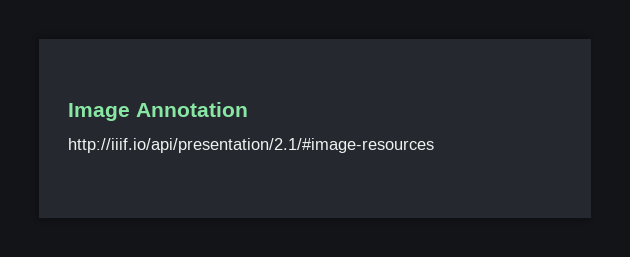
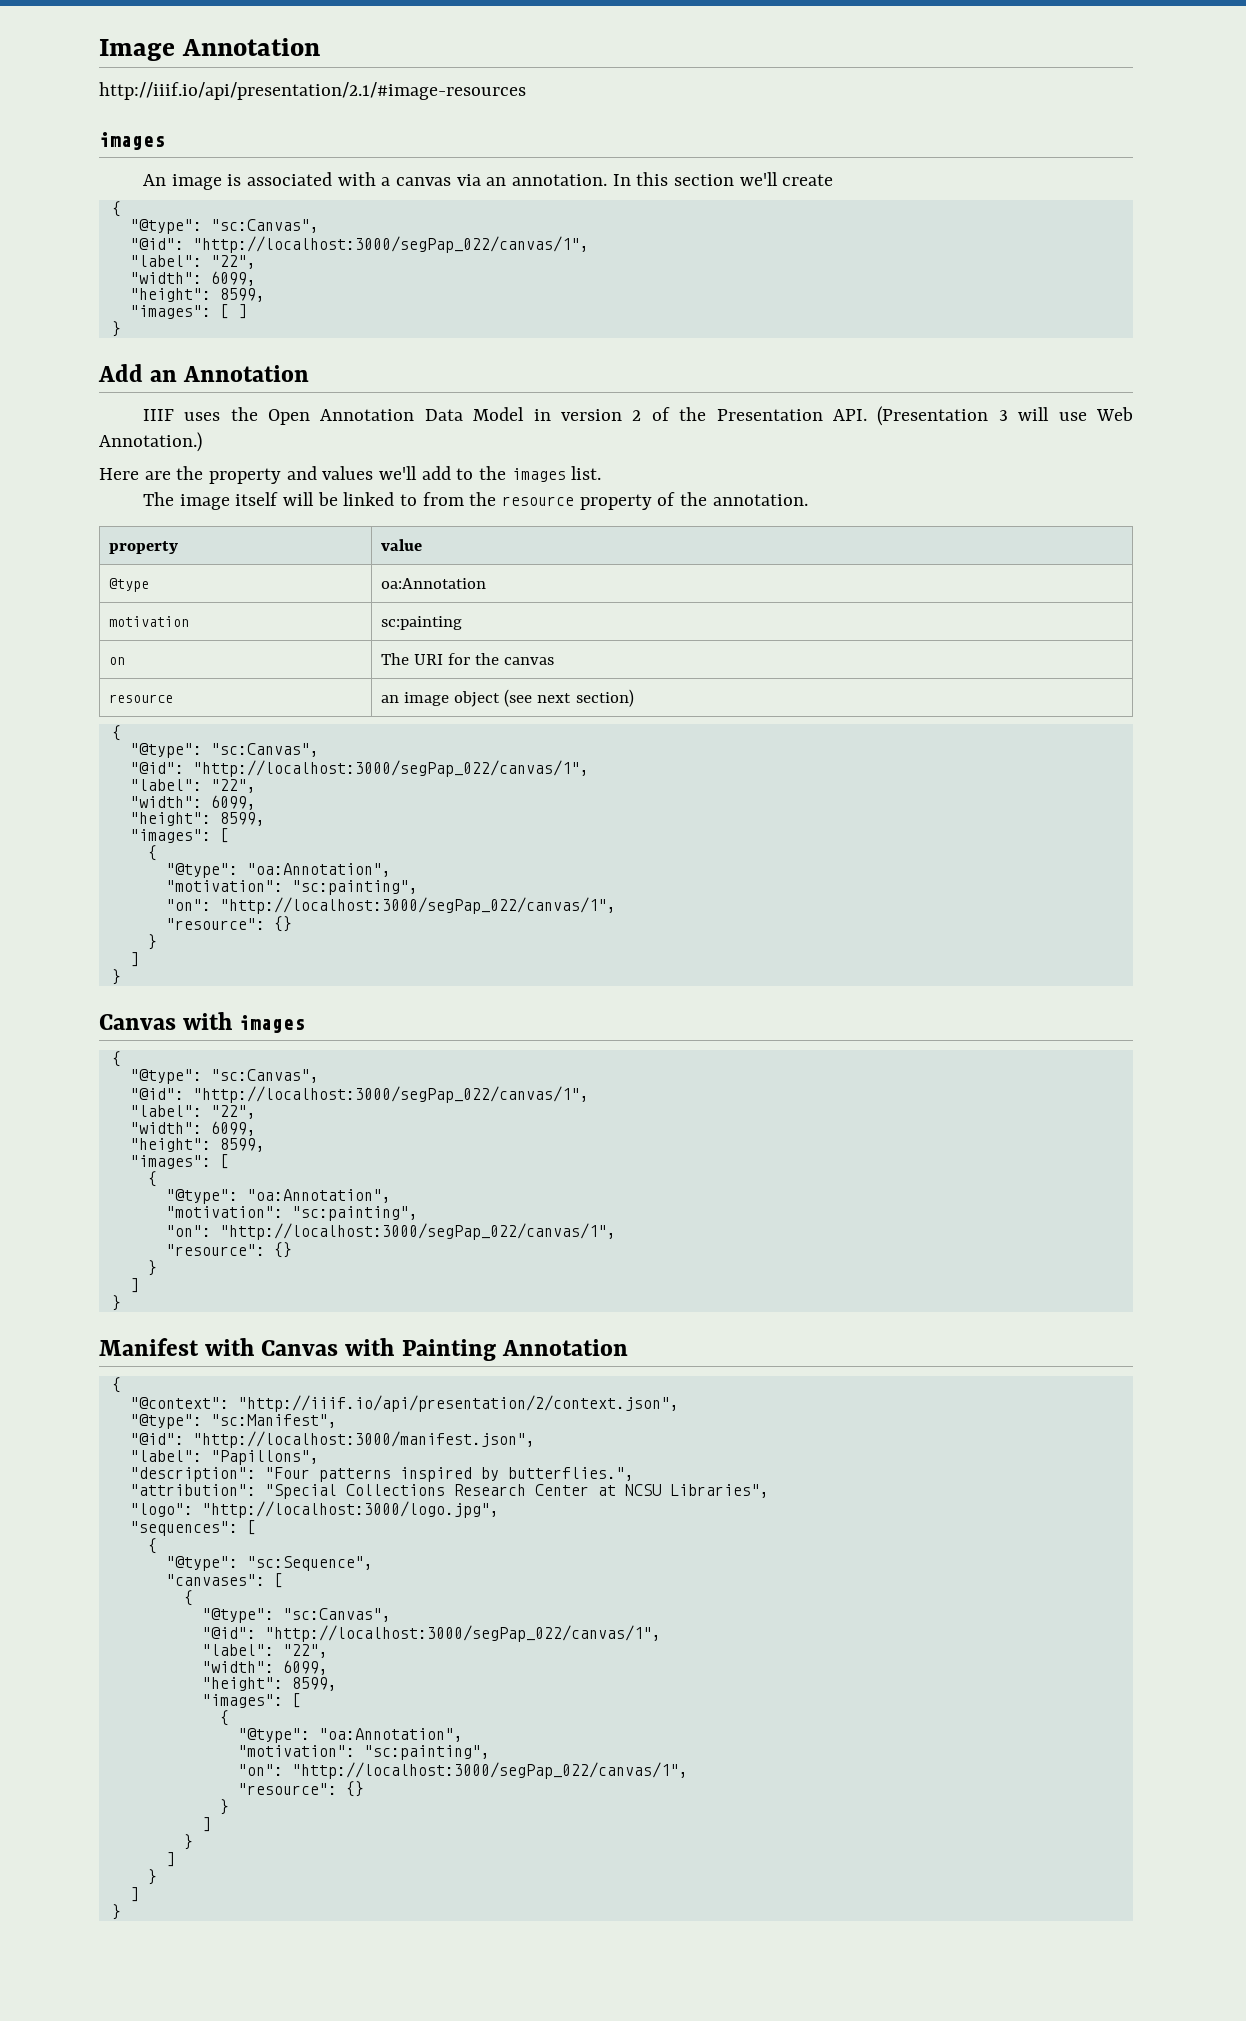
  http://iiif.io/api/presentation/2.1/#image-resources
+ images
+ An image is associated with a canvas via an annotation. In this section we'll create
+ {
+ "@type": "sc:Canvas",
+ "@id": "http://localhost:3000/segPap_022/canvas/1",
+ "label": "22",
+ "width": 6099,
+ "height": 8599,
+ "images": [ ]
+ }
+ Add an Annotation
+ IIIF uses the Open Annotation Data Model in version 2 of the Presentation API. (Presentation 3 will use Web Annotation.)
+ Here are the property and values we'll add to the images list.
+ The image itself will be linked to from the resource property of the annotation.
+ property | value
+ @type | oa:Annotation
+ motivation | sc:painting
+ on | The URI for the canvas
+ resource | an image object (see next section)
+ {
+ "@type": "sc:Canvas",
+ "@id": "http://localhost:3000/segPap_022/canvas/1",
+ "label": "22",
+ "width": 6099,
+ "height": 8599,
+ "images": [
+ {
+ "@type": "oa:Annotation",
+ "motivation": "sc:painting",
+ "on": "http://localhost:3000/segPap_022/canvas/1",
+ "resource": {}
+ }
+ ]
+ }
+ Canvas with images
+ {
+ "@type": "sc:Canvas",
+ "@id": "http://localhost:3000/segPap_022/canvas/1",
+ "label": "22",
+ "width": 6099,
+ "height": 8599,
+ "images": [
+ {
+ "@type": "oa:Annotation",
+ "motivation": "sc:painting",
+ "on": "http://localhost:3000/segPap_022/canvas/1",
+ "resource": {}
+ }
+ ]
+ }
+ Manifest with Canvas with Painting Annotation
+ {
+ "@context": "http://iiif.io/api/presentation/2/context.json",
+ "@type": "sc:Manifest",
+ "@id": "http://localhost:3000/manifest.json",
+ "label": "Papillons",
+ "description": "Four patterns inspired by butterflies.",
+ "attribution": "Special Collections Research Center at NCSU Libraries",
+ "logo": "http://localhost:3000/logo.jpg",
+ "sequences": [
+ {
+ "@type": "sc:Sequence",
+ "canvases": [
+ {
+ "@type": "sc:Canvas",
+ "@id": "http://localhost:3000/segPap_022/canvas/1",
+ "label": "22",
+ "width": 6099,
+ "height": 8599,
+ "images": [
+ {
+ "@type": "oa:Annotation",
+ "motivation": "sc:painting",
+ "on": "http://localhost:3000/segPap_022/canvas/1",
+ "resource": {}
+ }
+ ]
+ }
+ ]
+ }
+ ]
+ }

